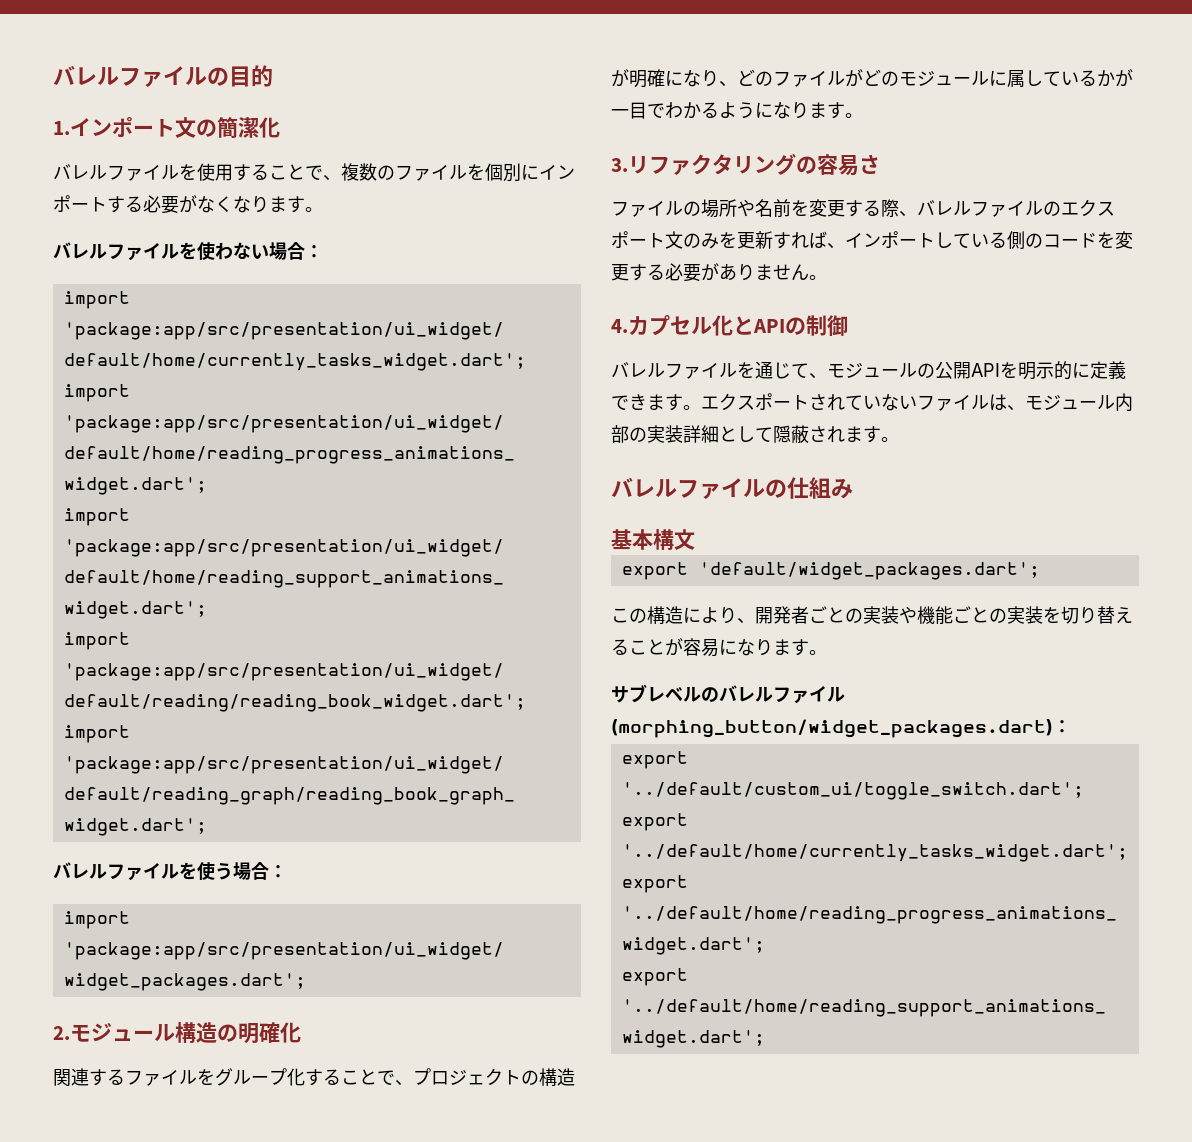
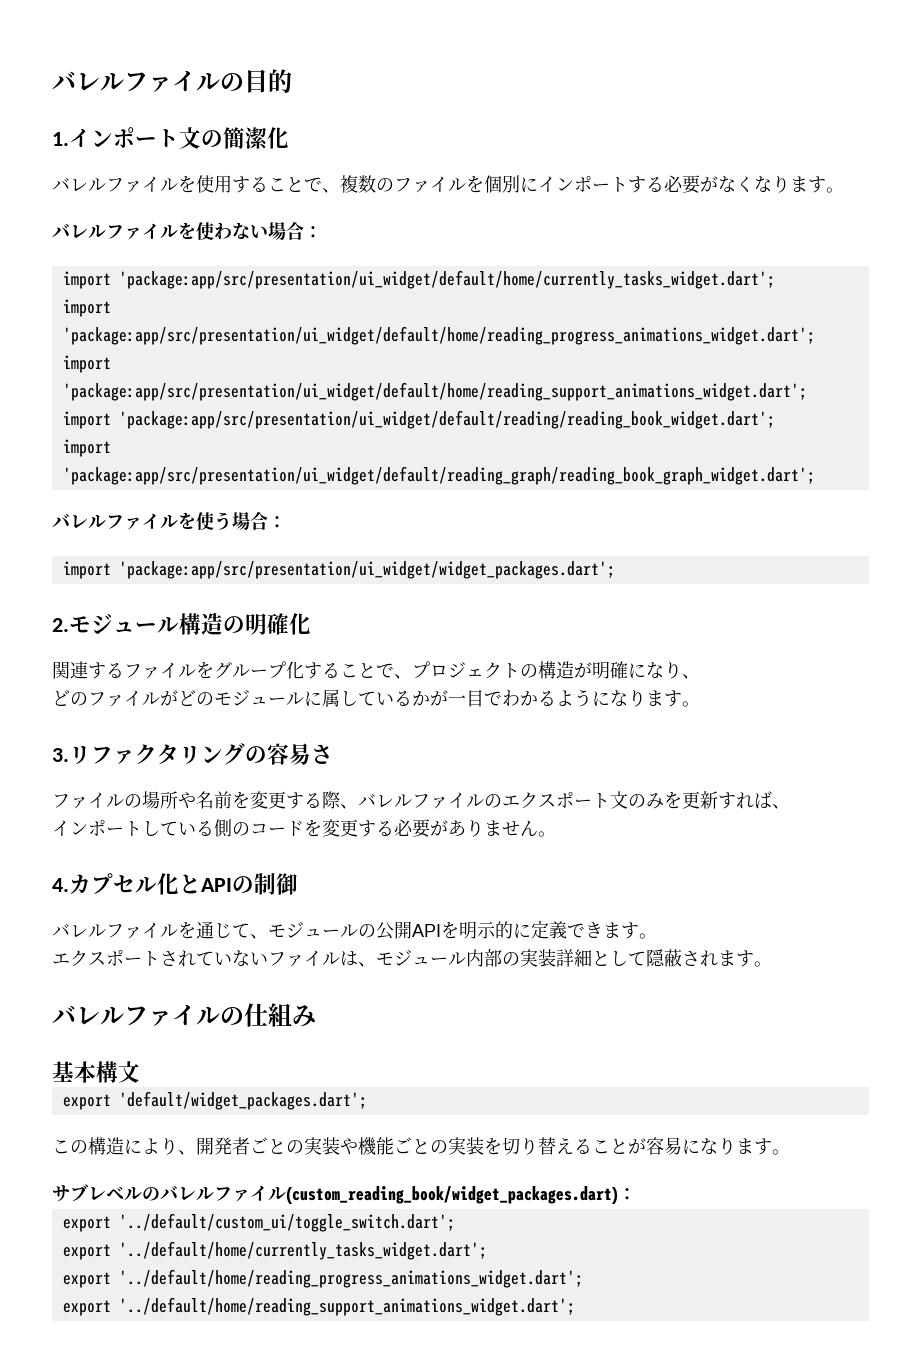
- 関連するファイルをグループ化することで、プロジェクトの構造が明確になり、どのファイルがどのモジュールに属しているかが一目でわかるようになります。
+ 関連するファイルをグループ化することで、プロジェクトの構造が明確になり、
+ どのファイルがどのモジュールに属しているかが一目でわかるようになります。
- ファイルの場所や名前を変更する際、バレルファイルのエクスポート文のみを更新すれば、インポートしている側のコードを変更する必要がありません。
+ ファイルの場所や名前を変更する際、バレルファイルのエクスポート文のみを更新すれば、
+ インポートしている側のコードを変更する必要がありません。
- バレルファイルを通じて、モジュールの公開APIを明示的に定義できます。エクスポートされていないファイルは、モジュール内部の実装詳細として隠蔽されます。
+ バレルファイルを通じて、モジュールの公開APIを明示的に定義できます。
+ エクスポートされていないファイルは、モジュール内部の実装詳細として隠蔽されます。
- サブレベルのバレルファイル(morphing_button/widget_packages.dart)：
+ サブレベルのバレルファイル(custom_reading_book/widget_packages.dart)：

